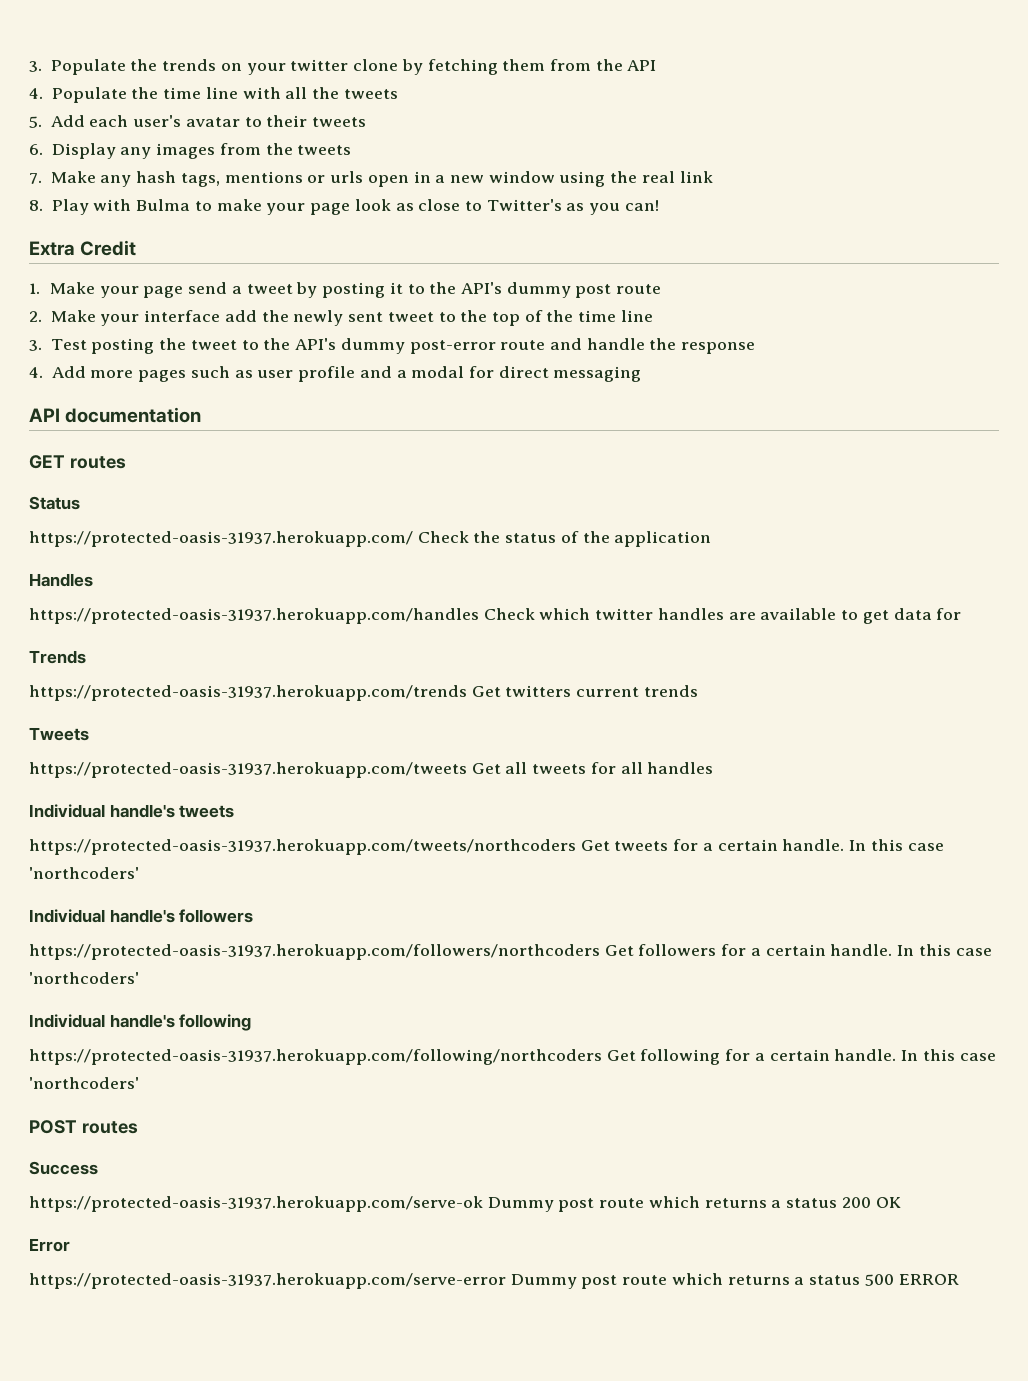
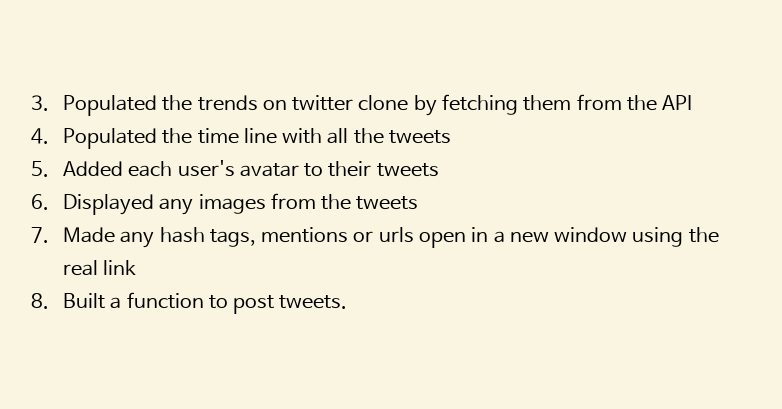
- 3. Populate the trends on your twitter clone by fetching them from the API
+ 3. Populated the trends on twitter clone by fetching them from the API
- 4. Populate the time line with all the tweets
+ 4. Populated the time line with all the tweets
- 5. Add each user's avatar to their tweets
+ 5. Added each user's avatar to their tweets
- 6. Display any images from the tweets
+ 6. Displayed any images from the tweets
- 7. Make any hash tags, mentions or urls open in a new window using the real link
+ 7. Made any hash tags, mentions or urls open in a new window using the real link
- 8. Play with Bulma to make your page look as close to Twitter's as you can!
- Extra Credit
- 1. Make your page send a tweet by posting it to the API's dummy post route
- 2. Make your interface add the newly sent tweet to the top of the time line
- 3. Test posting the tweet to the API's dummy post-error route and handle the response
- 4. Add more pages such as user profile and a modal for direct messaging
- API documentation
- GET routes
- Status
- https://protected-oasis-31937.herokuapp.com/ Check the status of the application
- Handles
- https://protected-oasis-31937.herokuapp.com/handles Check which twitter handles are available to get data for
- Trends
- https://protected-oasis-31937.herokuapp.com/trends Get twitters current trends
- Tweets
- https://protected-oasis-31937.herokuapp.com/tweets Get all tweets for all handles
- Individual handle's tweets
- https://protected-oasis-31937.herokuapp.com/tweets/northcoders Get tweets for a certain handle. In this case 'northcoders'
- Individual handle's followers
- https://protected-oasis-31937.herokuapp.com/followers/northcoders Get followers for a certain handle. In this case 'northcoders'
- Individual handle's following
- https://protected-oasis-31937.herokuapp.com/following/northcoders Get following for a certain handle. In this case 'northcoders'
- POST routes
- Success
- https://protected-oasis-31937.herokuapp.com/serve-ok Dummy post route which returns a status 200 OK
- Error
- https://protected-oasis-31937.herokuapp.com/serve-error Dummy post route which returns a status 500 ERROR
+ 8. Built a function to post tweets.

